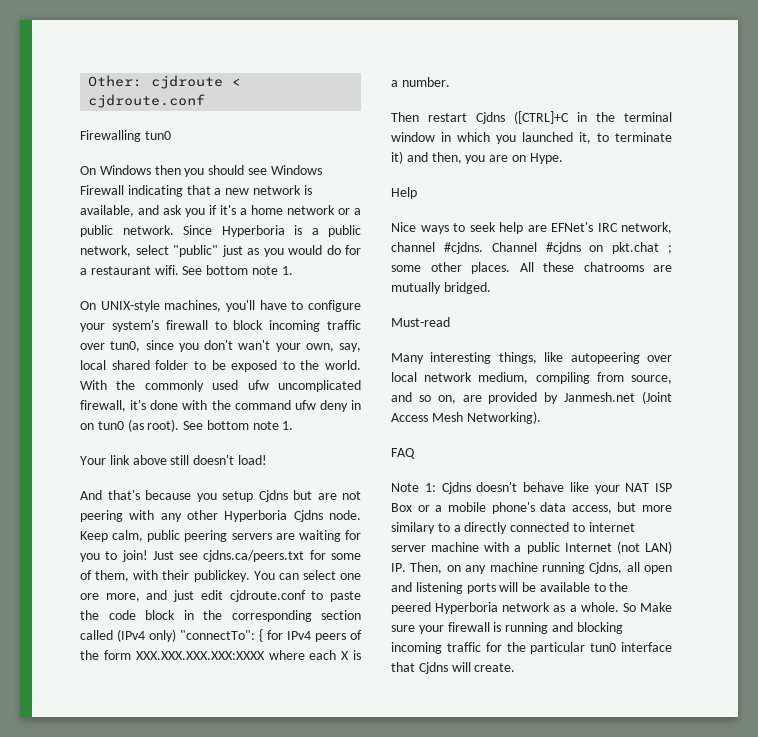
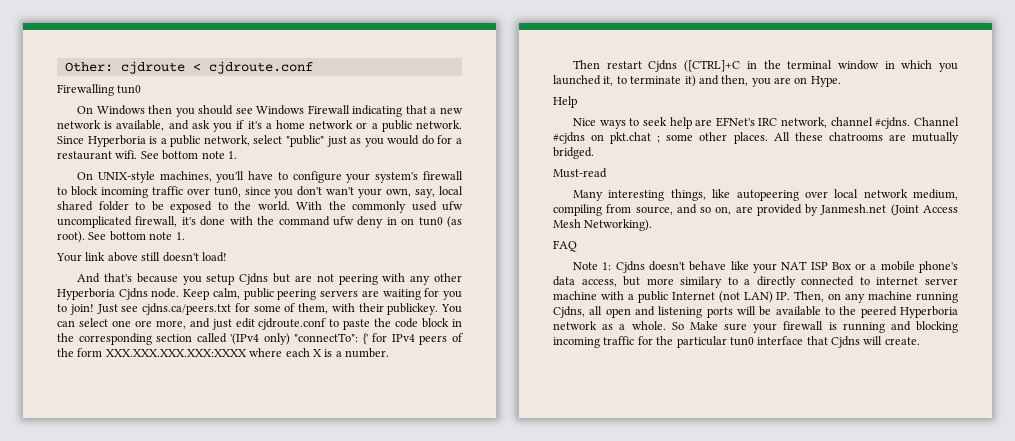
- You can select one ore more, and just edit cjdroute.conf to paste the code block in the corresponding section called (IPv4 only) "connectTo": { for IPv4 peers of the form XXX.XXX.XXX.XXX:XXXX where each X is a number.
+ You can select one ore more, and just edit cjdroute.conf to paste the code block in the corresponding section called '(IPv4 only) "connectTo": {' for IPv4 peers of the form XXX.XXX.XXX.XXX:XXXX where each X is a number.

